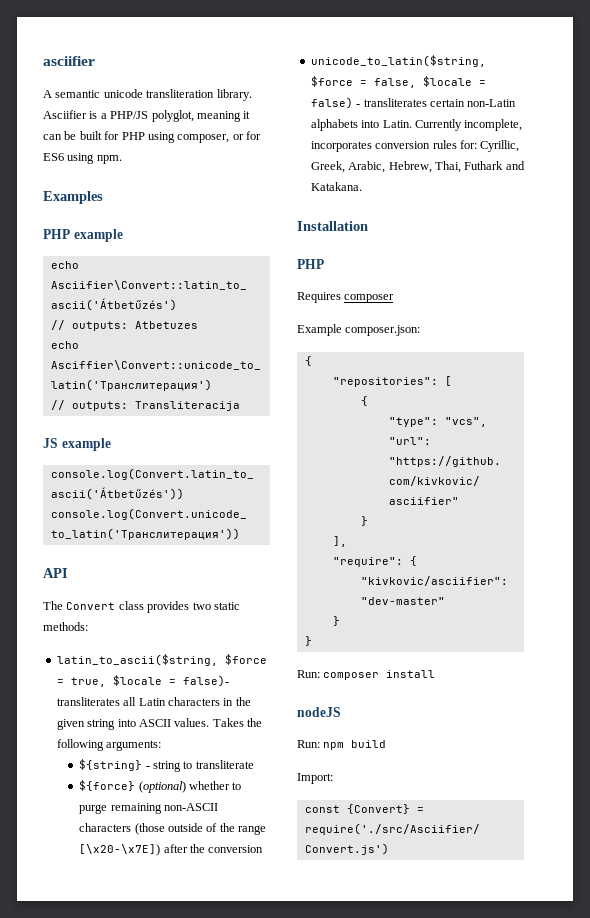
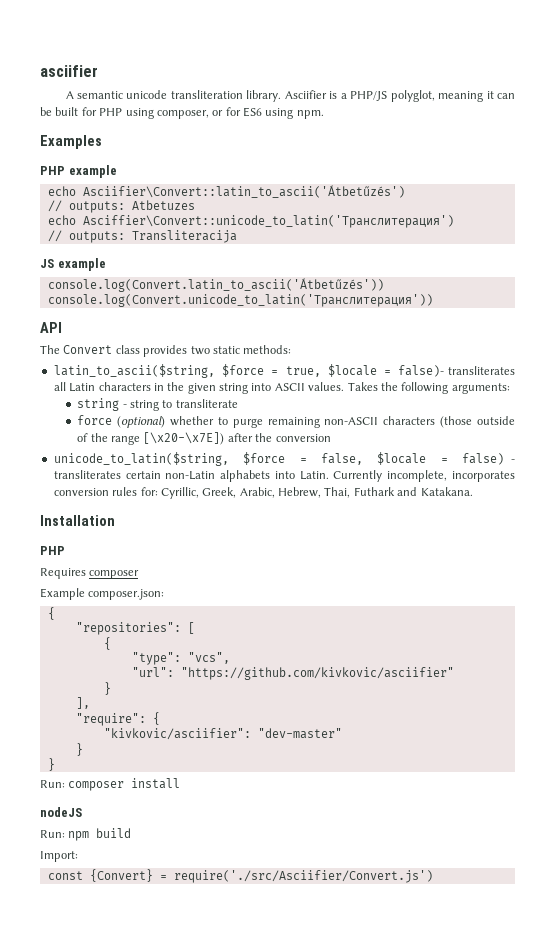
- ${string} - string to transliterate
+ string - string to transliterate
- ${force} (optional) whether to purge remaining non-ASCII characters (those outside of the range [\x20-\x7E]) after the conversion
+ force (optional) whether to purge remaining non-ASCII characters (those outside of the range [\x20-\x7E]) after the conversion

